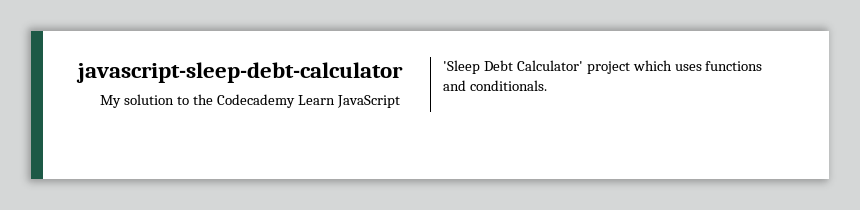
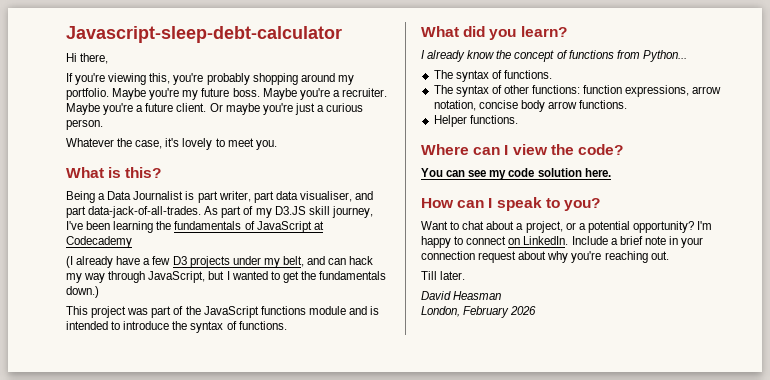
- javascript-sleep-debt-calculator
- My solution to the Codecademy Learn JavaScript 'Sleep Debt Calculator' project which uses functions and conditionals.
+ Javascript-sleep-debt-calculator
+ Hi there,
+ If you're viewing this, you're probably shopping around my portfolio. Maybe you're my future boss. Maybe you're a recruiter. Maybe you're a future client. Or maybe you're just a curious person.
+ Whatever the case, it's lovely to meet you.
+ What is this?
+ Being a Data Journalist is part writer, part data visualiser, and part data-jack-of-all-trades. As part of my D3.JS skill journey, I've been learning the fundamentals of JavaScript at Codecademy
+ (I already have a few D3 projects under my belt, and can hack my way through JavaScript, but I wanted to get the fundamentals down.)
+ This project was part of the JavaScript functions module and is intended to introduce the syntax of functions.
+ What did you learn?
+ I already know the concept of functions from Python...
+ The syntax of functions.
+ The syntax of other functions: function expressions, arrow notation, concise body arrow functions.
+ Helper functions.
+ Where can I view the code?
+ You can see my code solution here.
+ How can I speak to you?
+ Want to chat about a project, or a potential opportunity? I'm happy to connect on LinkedIn. Include a brief note in your connection request about why you're reaching out.
+ Till later.
+ David Heasman
+ London, February 2026

